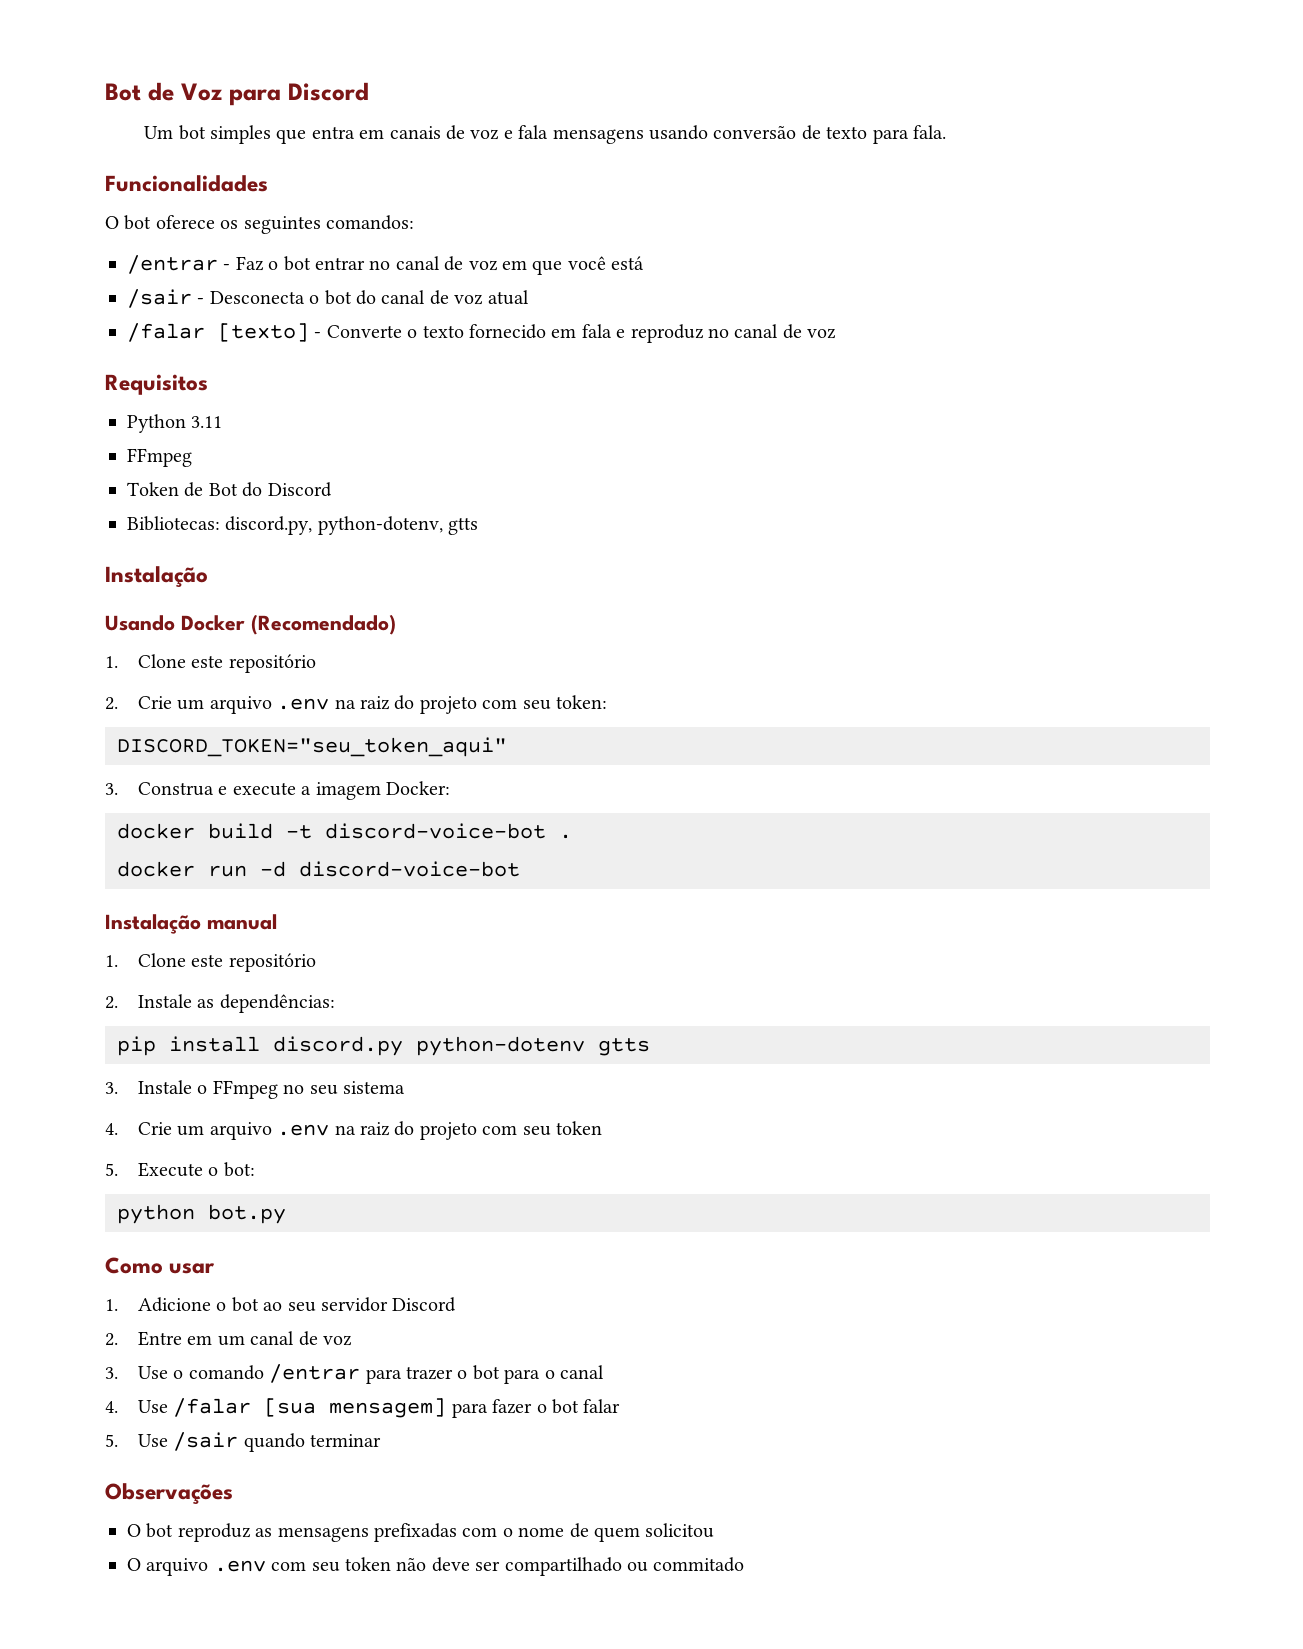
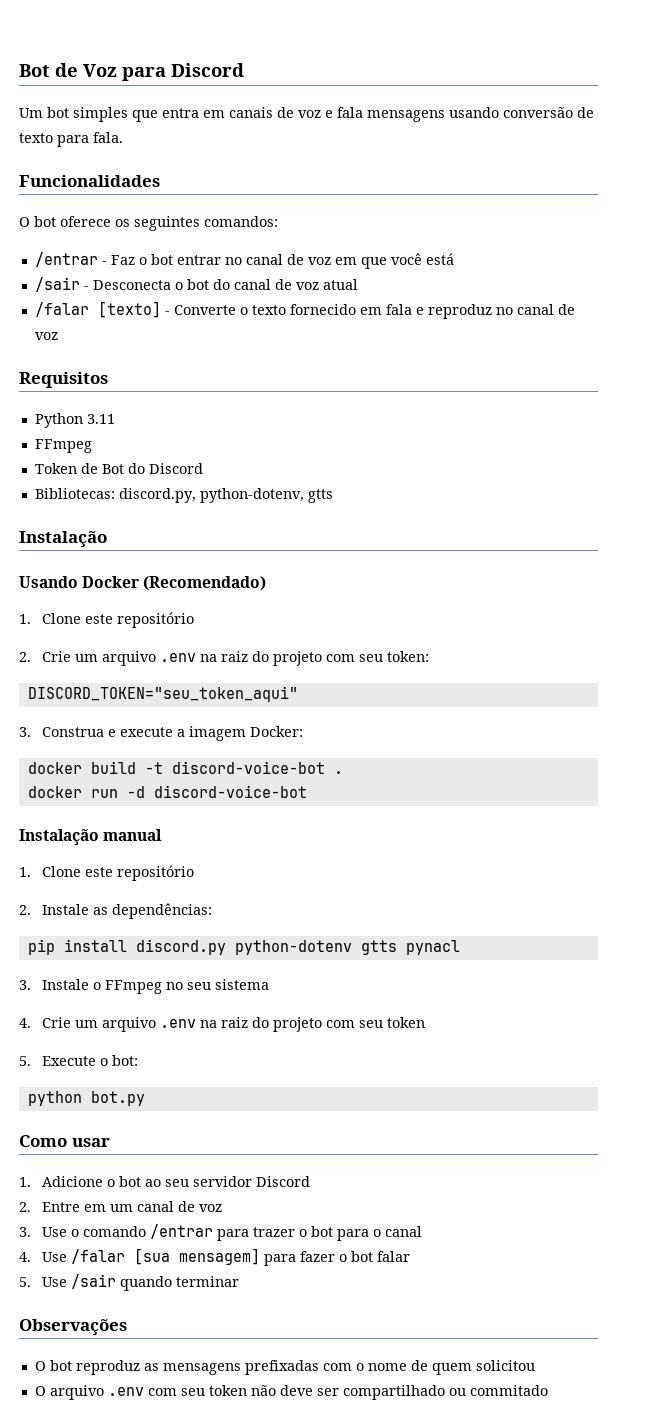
- pip install discord.py python-dotenv gtts
+ pip install discord.py python-dotenv gtts pynacl

